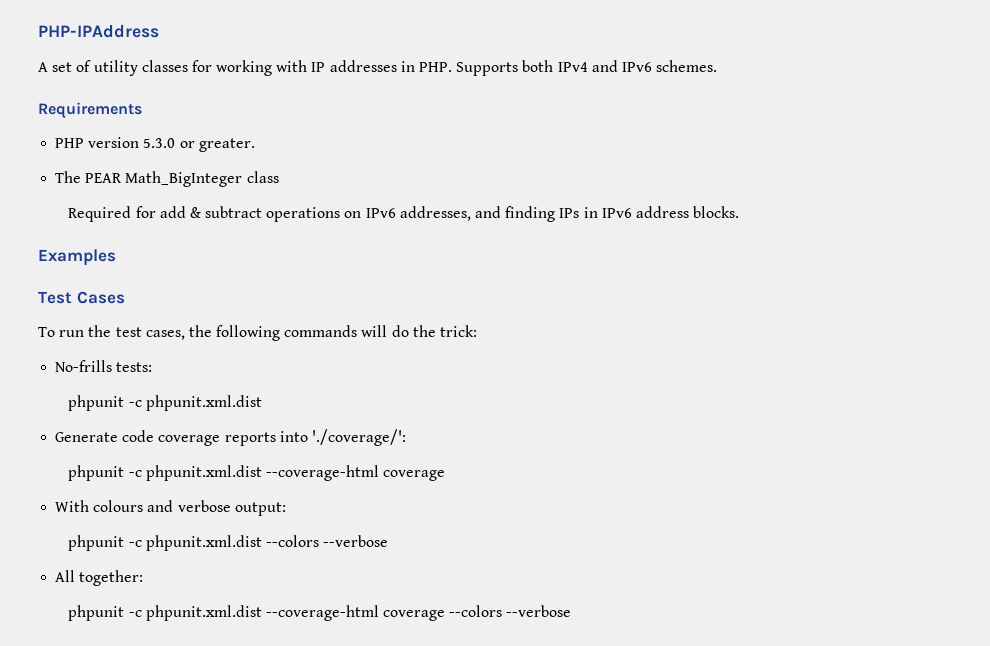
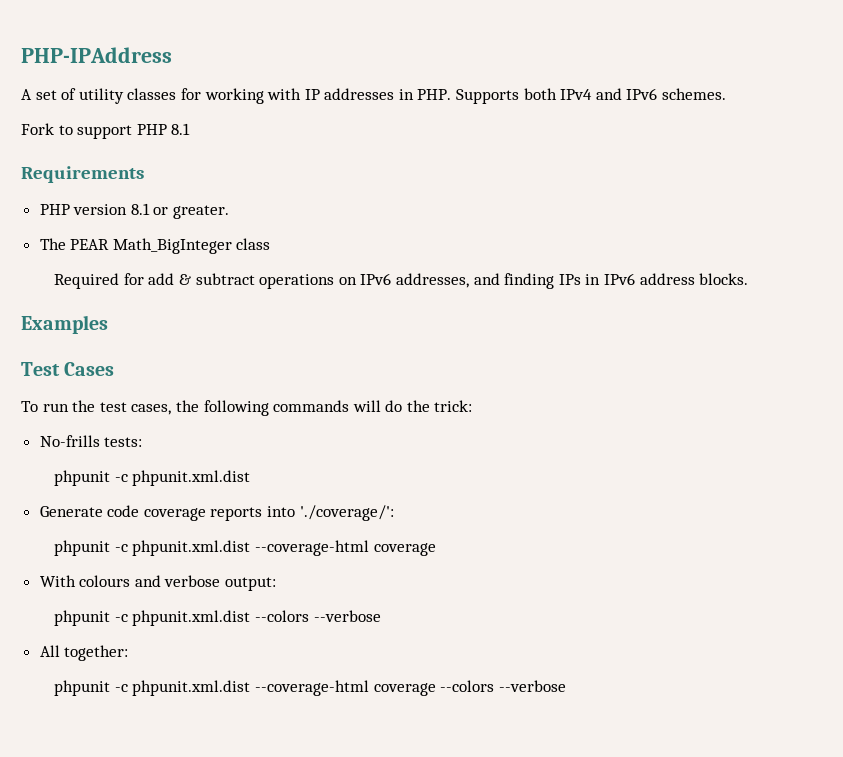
+ Fork to support PHP 8.1
- PHP version 5.3.0 or greater.
+ PHP version 8.1 or greater.

